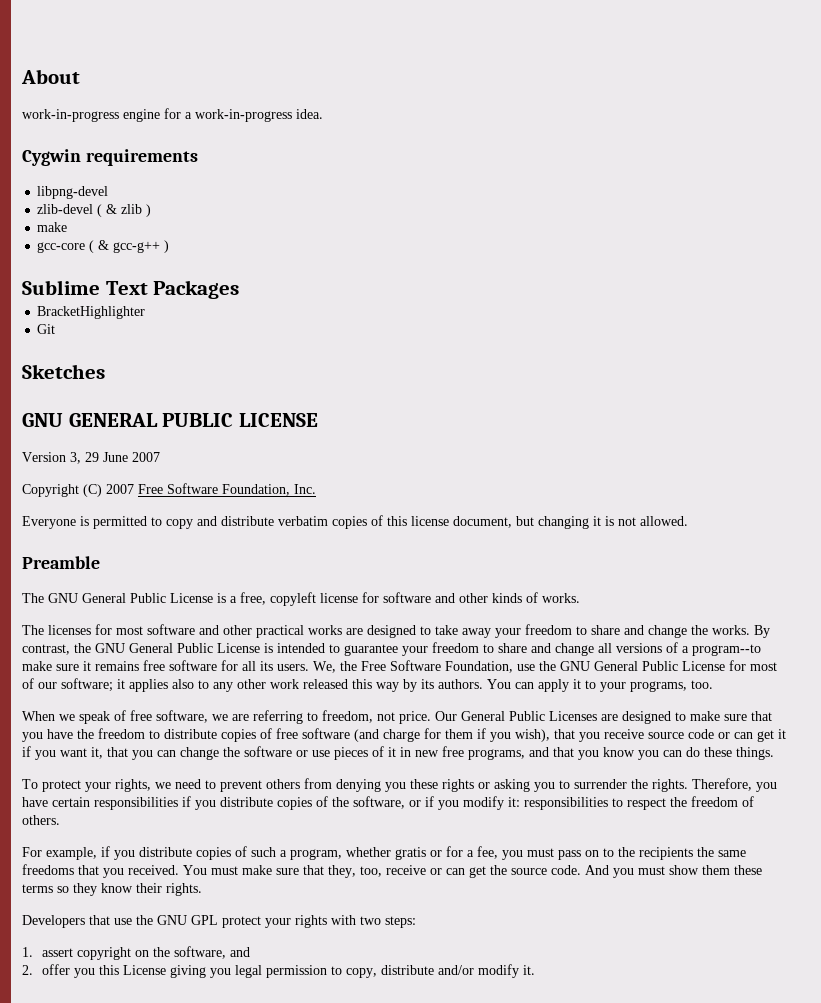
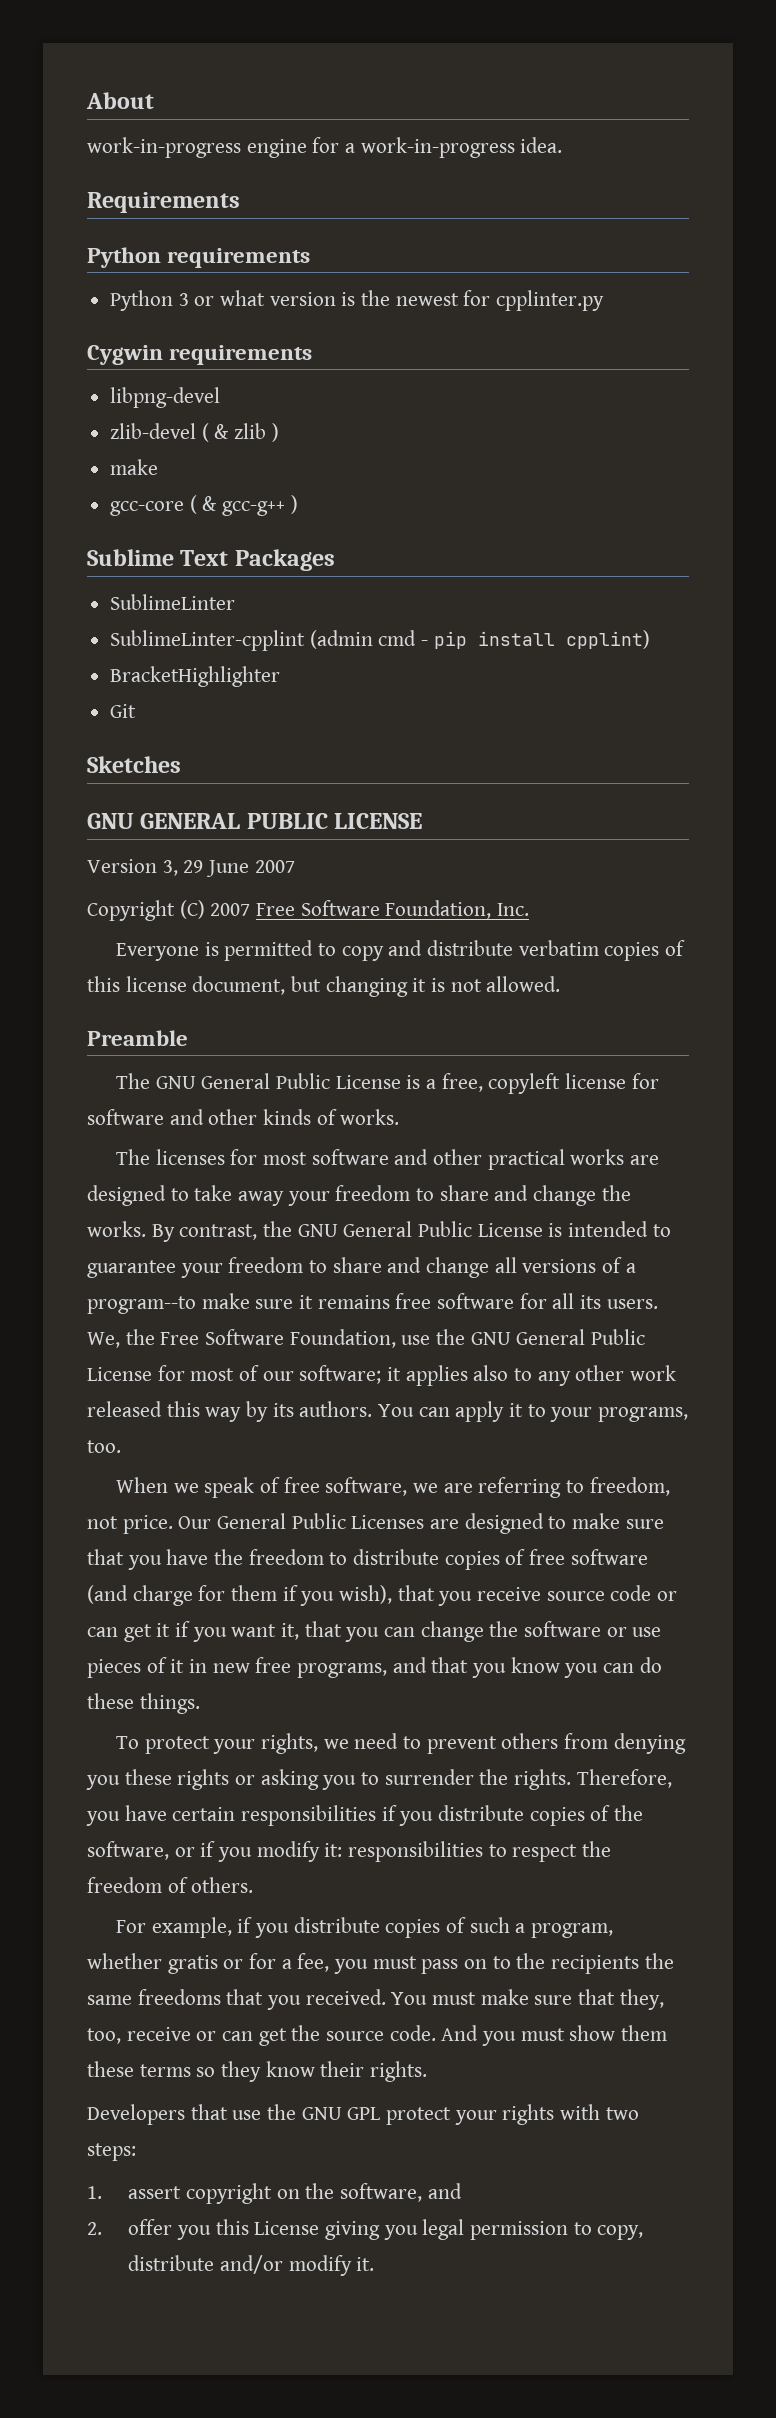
+ Requirements
+ Python requirements
+ Python 3 or what version is the newest for cpplinter.py
+ SublimeLinter
+ SublimeLinter-cpplint (admin cmd - pip install cpplint)

